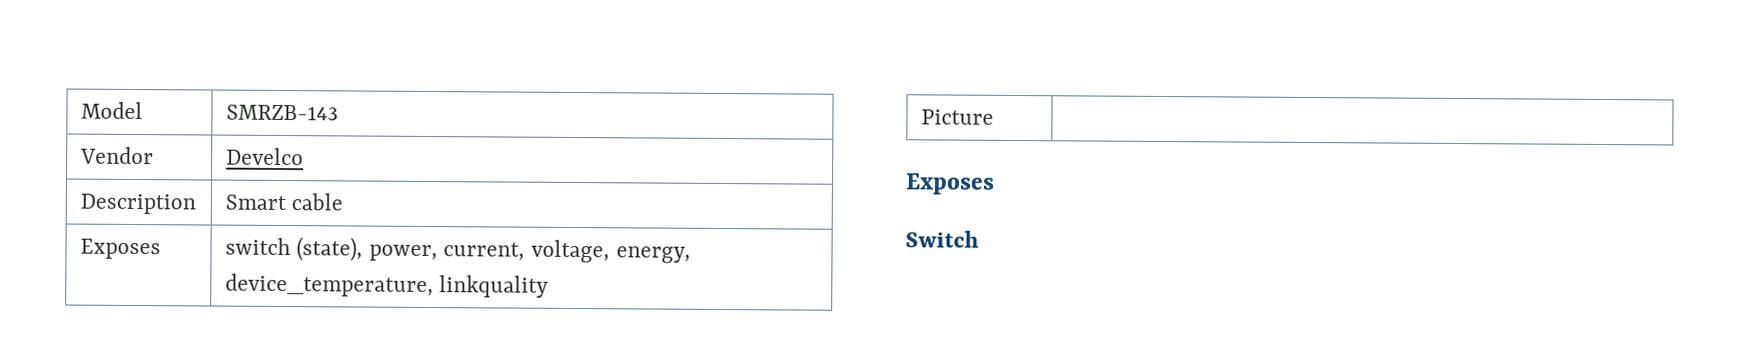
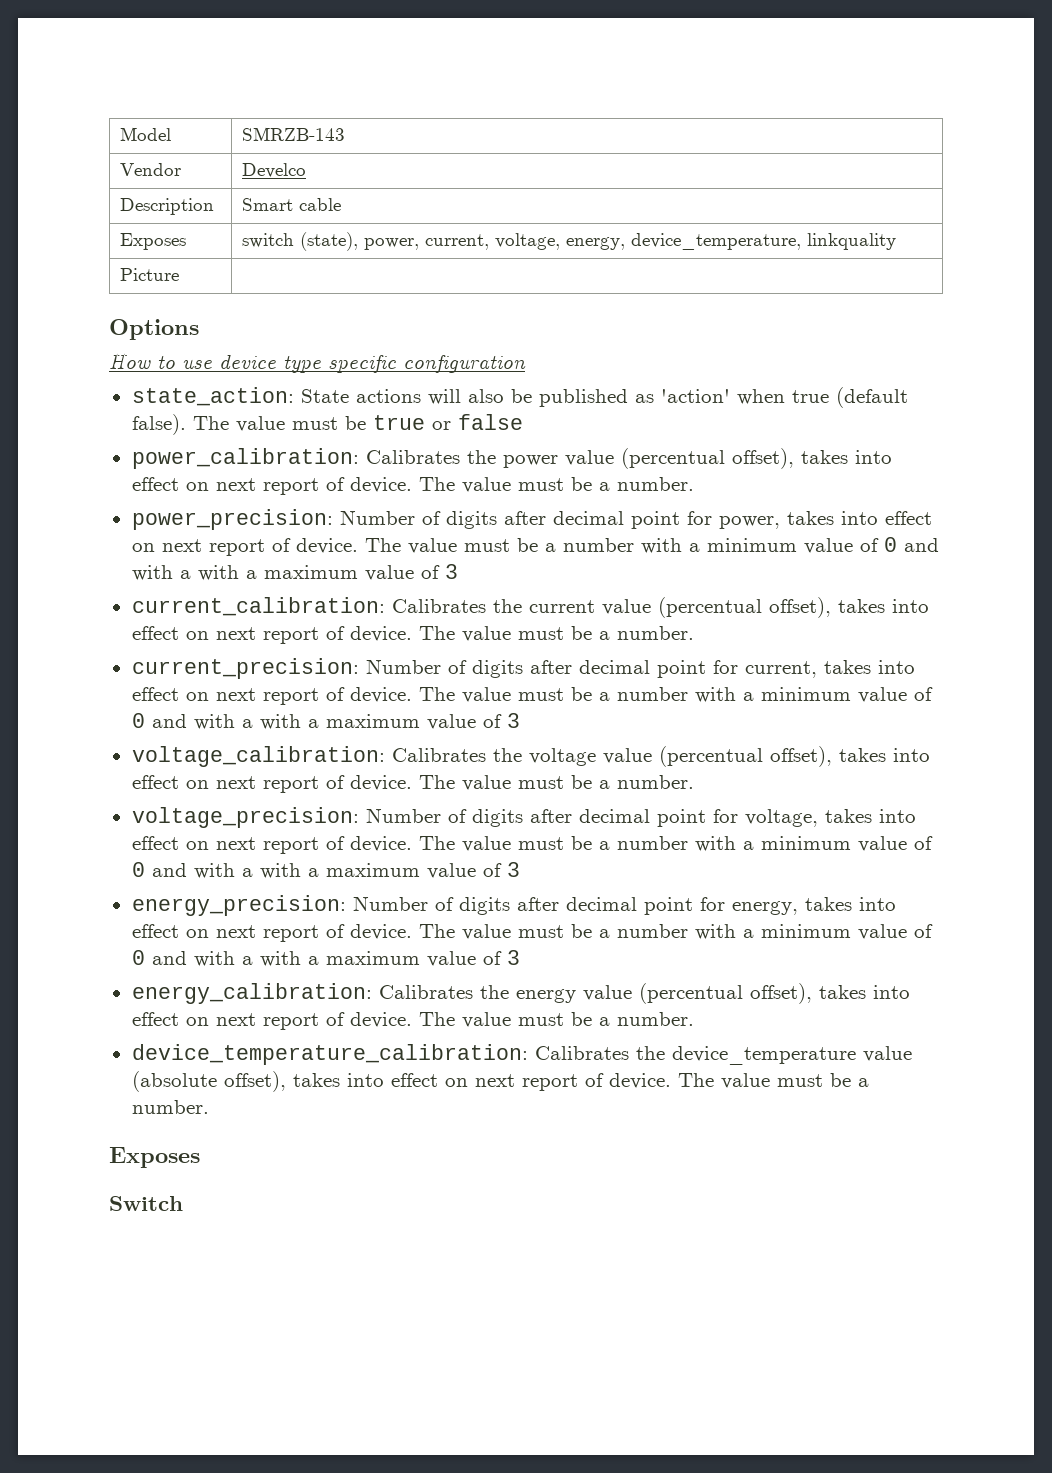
+ Options
+ How to use device type specific configuration
+ state_action: State actions will also be published as 'action' when true (default false). The value must be true or false
+ power_calibration: Calibrates the power value (percentual offset), takes into effect on next report of device. The value must be a number.
+ power_precision: Number of digits after decimal point for power, takes into effect on next report of device. The value must be a number with a minimum value of 0 and with a with a maximum value of 3
+ current_calibration: Calibrates the current value (percentual offset), takes into effect on next report of device. The value must be a number.
+ current_precision: Number of digits after decimal point for current, takes into effect on next report of device. The value must be a number with a minimum value of 0 and with a with a maximum value of 3
+ voltage_calibration: Calibrates the voltage value (percentual offset), takes into effect on next report of device. The value must be a number.
+ voltage_precision: Number of digits after decimal point for voltage, takes into effect on next report of device. The value must be a number with a minimum value of 0 and with a with a maximum value of 3
+ energy_precision: Number of digits after decimal point for energy, takes into effect on next report of device. The value must be a number with a minimum value of 0 and with a with a maximum value of 3
+ energy_calibration: Calibrates the energy value (percentual offset), takes into effect on next report of device. The value must be a number.
+ device_temperature_calibration: Calibrates the device_temperature value (absolute offset), takes into effect on next report of device. The value must be a number.

